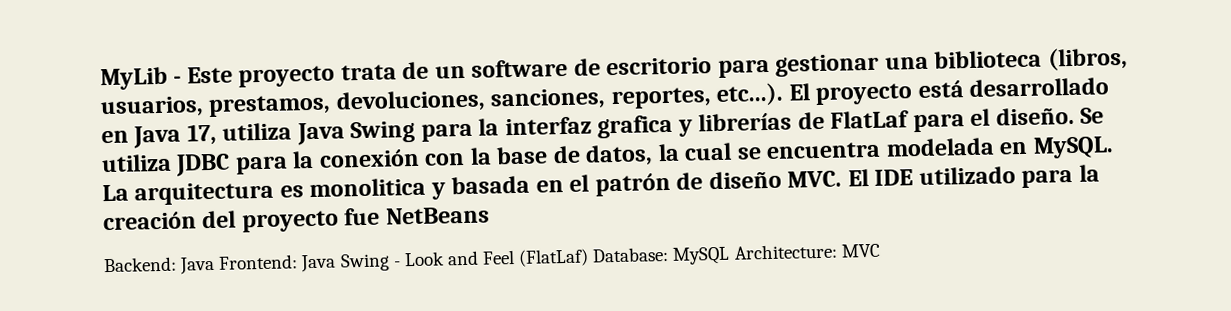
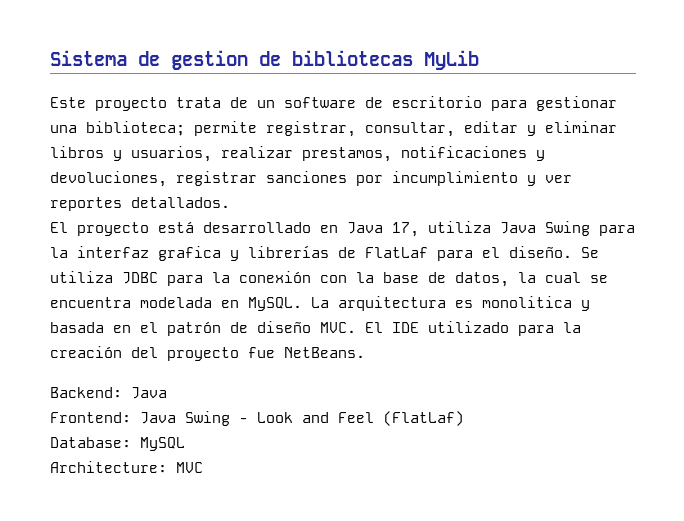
- MyLib - Este proyecto trata de un software de escritorio para gestionar una biblioteca (libros, usuarios, prestamos, devoluciones, sanciones, reportes, etc...). El proyecto está desarrollado en Java 17, utiliza Java Swing para la interfaz grafica y librerías de FlatLaf para el diseño.
+ Sistema de gestion de bibliotecas MyLib
+ Este proyecto trata de un software de escritorio para gestionar una biblioteca; permite registrar, consultar, editar y eliminar libros y usuarios, realizar prestamos, notificaciones y devoluciones, registrar sanciones por incumplimiento y ver reportes detallados.
+ El proyecto está desarrollado en Java 17, utiliza Java Swing para la interfaz grafica y librerías de FlatLaf para el diseño.
- La arquitectura es monolitica y basada en el patrón de diseño MVC. El IDE utilizado para la creación del proyecto fue NetBeans
+ La arquitectura es monolitica y basada en el patrón de diseño MVC. El IDE utilizado para la creación del proyecto fue NetBeans.
- Backend: Java Frontend: Java Swing - Look and Feel (FlatLaf) Database: MySQL Architecture: MVC
+ Backend: Java
+ Frontend: Java Swing - Look and Feel (FlatLaf)
+ Database: MySQL
+ Architecture: MVC

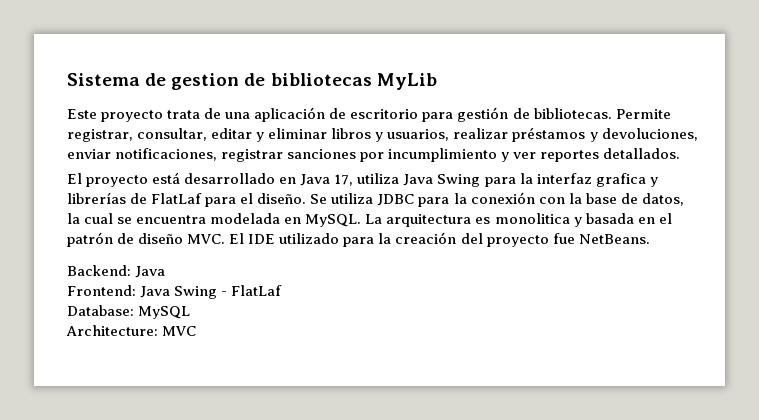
- Este proyecto trata de un software de escritorio para gestionar una biblioteca; permite registrar, consultar, editar y eliminar libros y usuarios, realizar prestamos, notificaciones y devoluciones, registrar sanciones por incumplimiento y ver reportes detallados.
+ Este proyecto trata de una aplicación de escritorio para gestión de bibliotecas. Permite registrar, consultar, editar y eliminar libros y usuarios, realizar préstamos y devoluciones, enviar notificaciones, registrar sanciones por incumplimiento y ver reportes detallados.
- Frontend: Java Swing - Look and Feel (FlatLaf)
+ Frontend: Java Swing - FlatLaf

